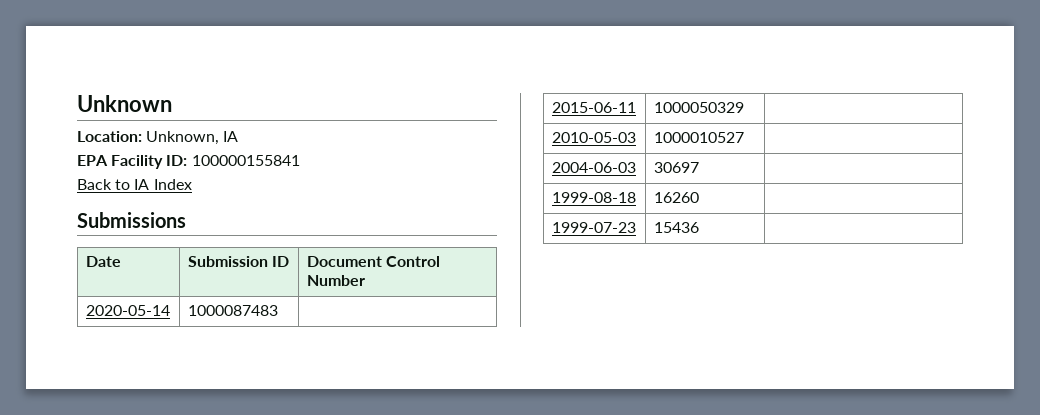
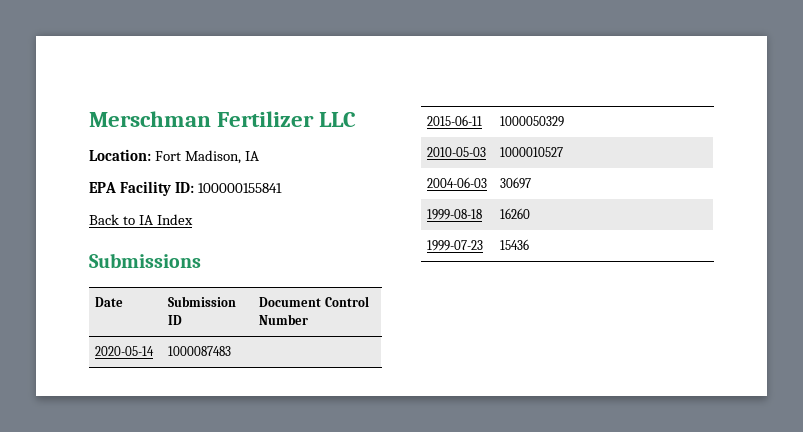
- Unknown
+ Merschman Fertilizer LLC
- Location: Unknown, IA
+ Location: Fort Madison, IA

